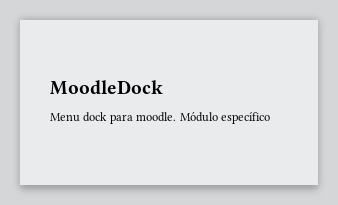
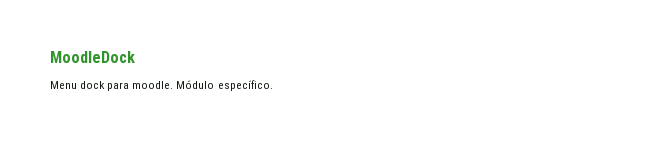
- Módulo específico
+ Módulo específico.

